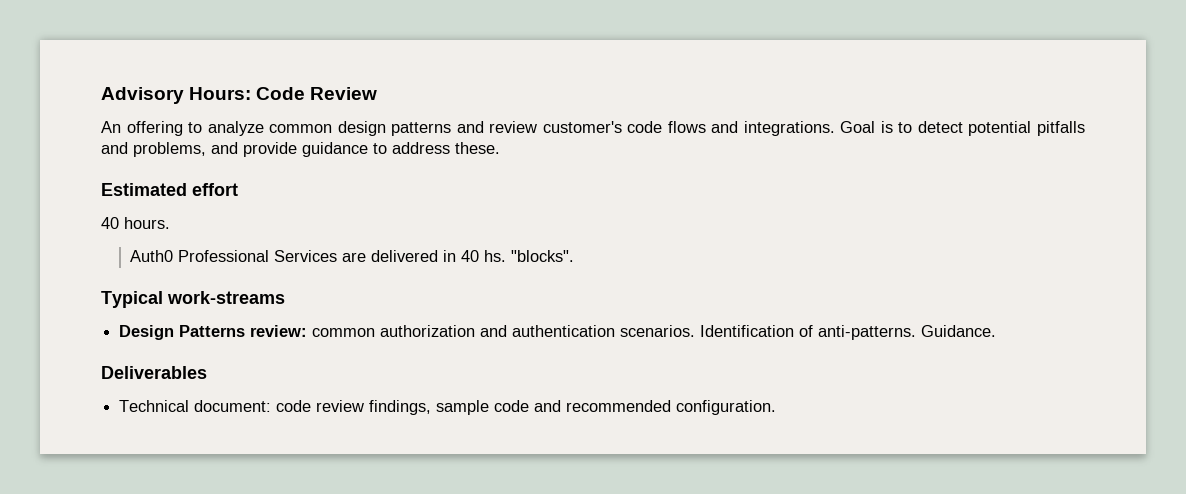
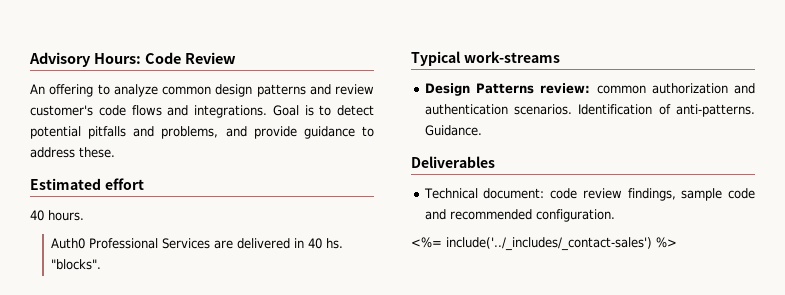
+ <%= include('../_includes/_contact-sales') %>

